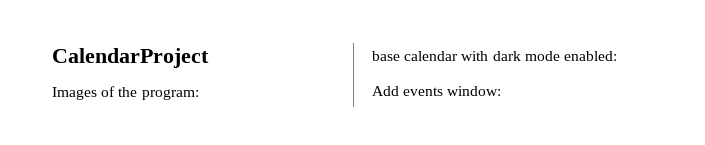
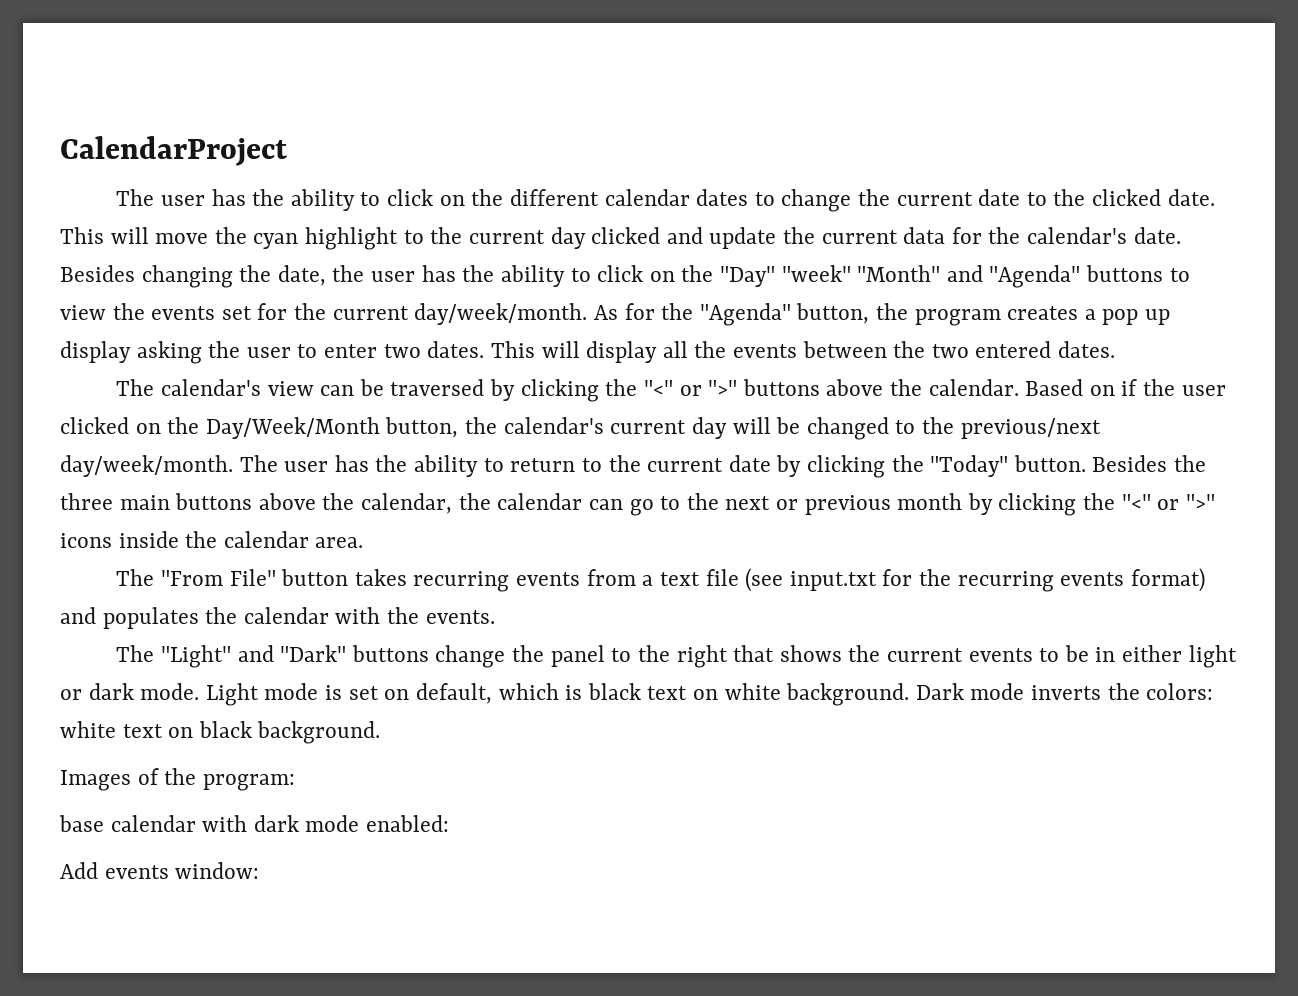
+ The user has the ability to click on the different calendar dates to change the current date to the clicked date. This will move the cyan highlight to the current day clicked and update the current data for the calendar's date. Besides changing the date, the user has the ability to click on the "Day" "week" "Month" and "Agenda" buttons to view the events set for the current day/week/month. As for the "Agenda" button, the program creates a pop up display asking the user to enter two dates. This will display all the events between the two entered dates.
+ The calendar's view can be traversed by clicking the "<" or ">" buttons above the calendar. Based on if the user clicked on the Day/Week/Month button, the calendar's current day will be changed to the previous/next day/week/month. The user has the ability to return to the current date by clicking the "Today" button. Besides the three main buttons above the calendar, the calendar can go to the next or previous month by clicking the "<" or ">" icons inside the calendar area.
+ The "From File" button takes recurring events from a text file (see input.txt for the recurring events format) and populates the calendar with the events.
+ The "Light" and "Dark" buttons change the panel to the right that shows the current events to be in either light or dark mode. Light mode is set on default, which is black text on white background. Dark mode inverts the colors: white text on black background.

